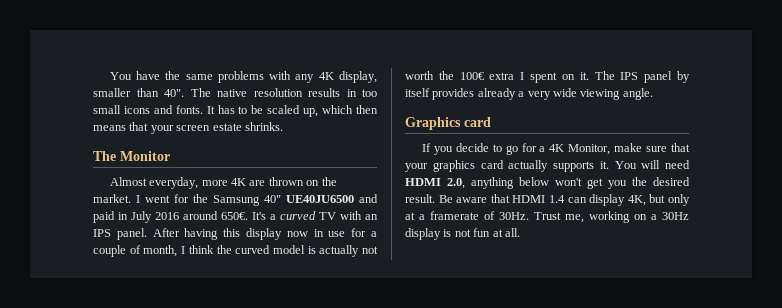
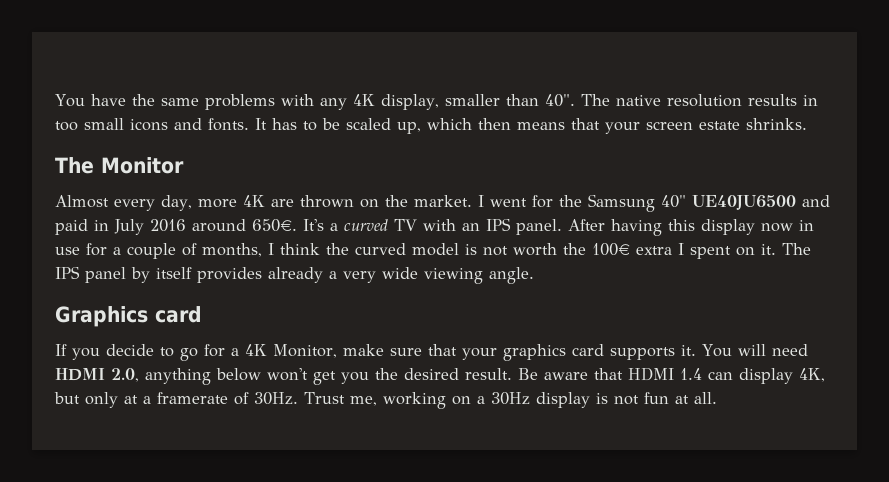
- Almost everyday, more 4K are thrown on the market.
+ Almost every day, more 4K are thrown on the market.
- After having this display now in use for a couple of month, I think the curved model is actually not worth the 100€ extra I spent on it.
+ After having this display now in use for a couple of months, I think the curved model is not worth the 100€ extra I spent on it.
- If you decide to go for a 4K Monitor, make sure that your graphics card actually supports it.
+ If you decide to go for a 4K Monitor, make sure that your graphics card supports it.

